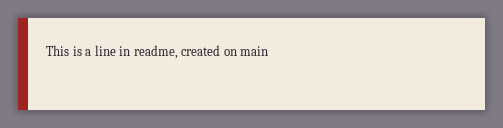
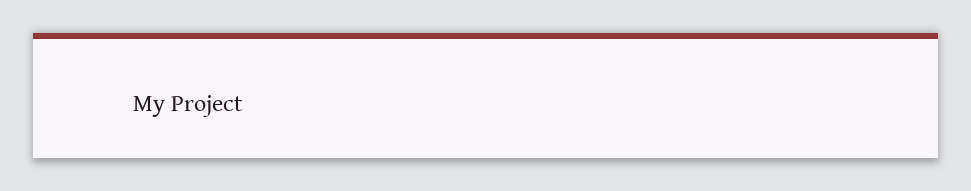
- This is a line in readme, created on main
+ My Project

